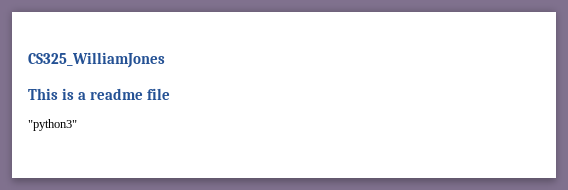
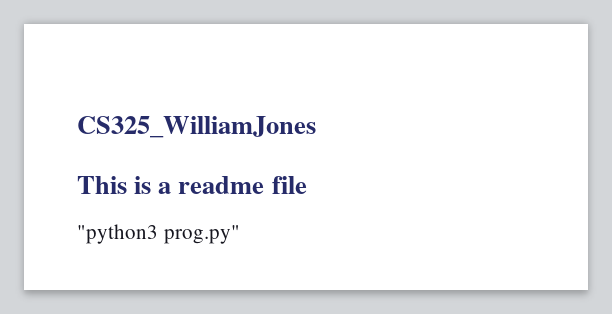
- "python3"
+ "python3 prog.py"

